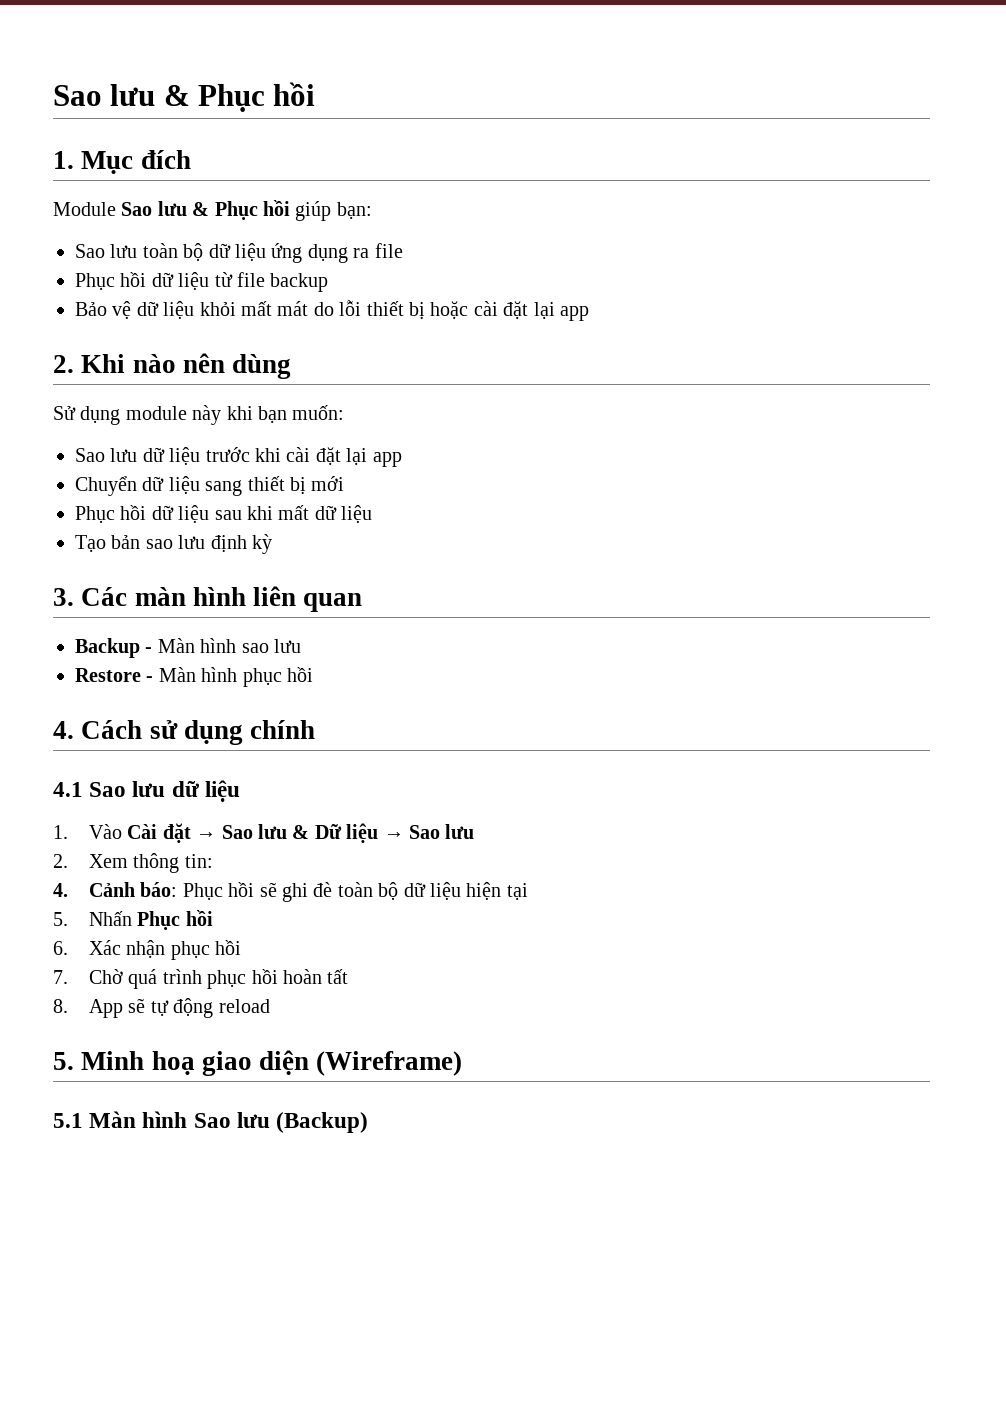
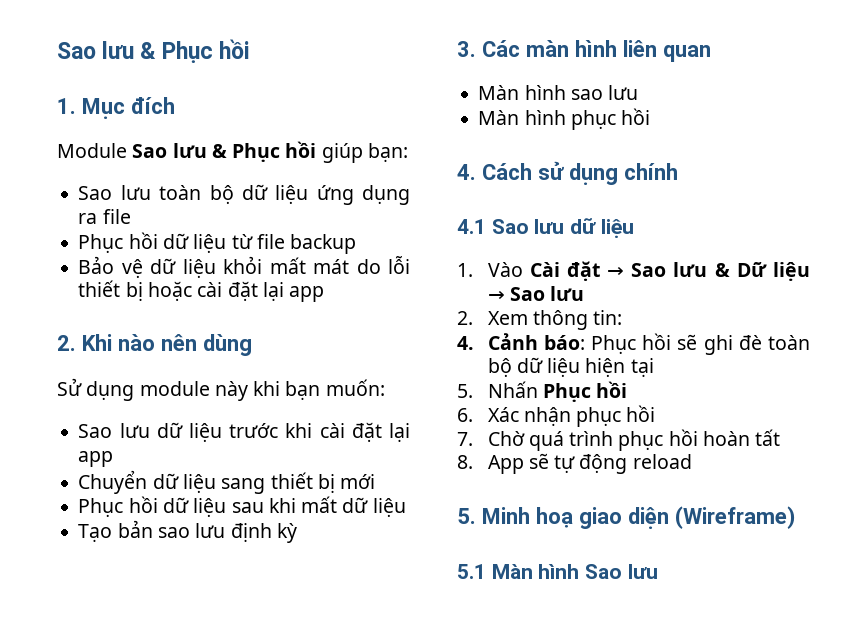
- Backup - Màn hình sao lưu
+ Màn hình sao lưu
- Restore - Màn hình phục hồi
+ Màn hình phục hồi
- 5.1 Màn hình Sao lưu (Backup)
+ 5.1 Màn hình Sao lưu

